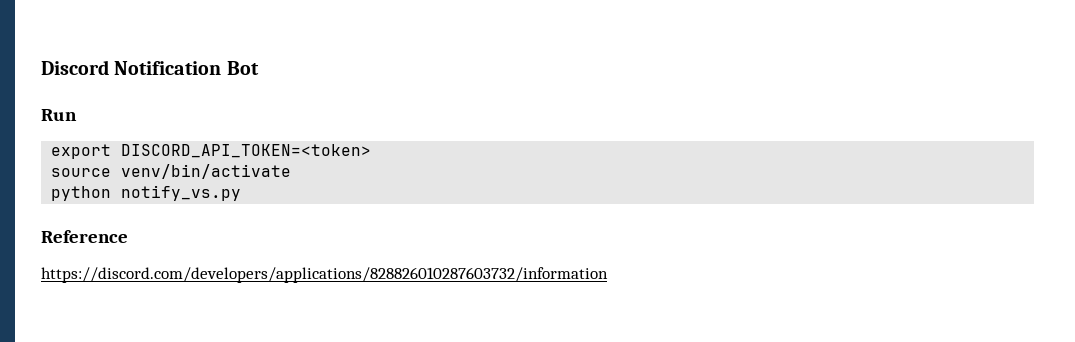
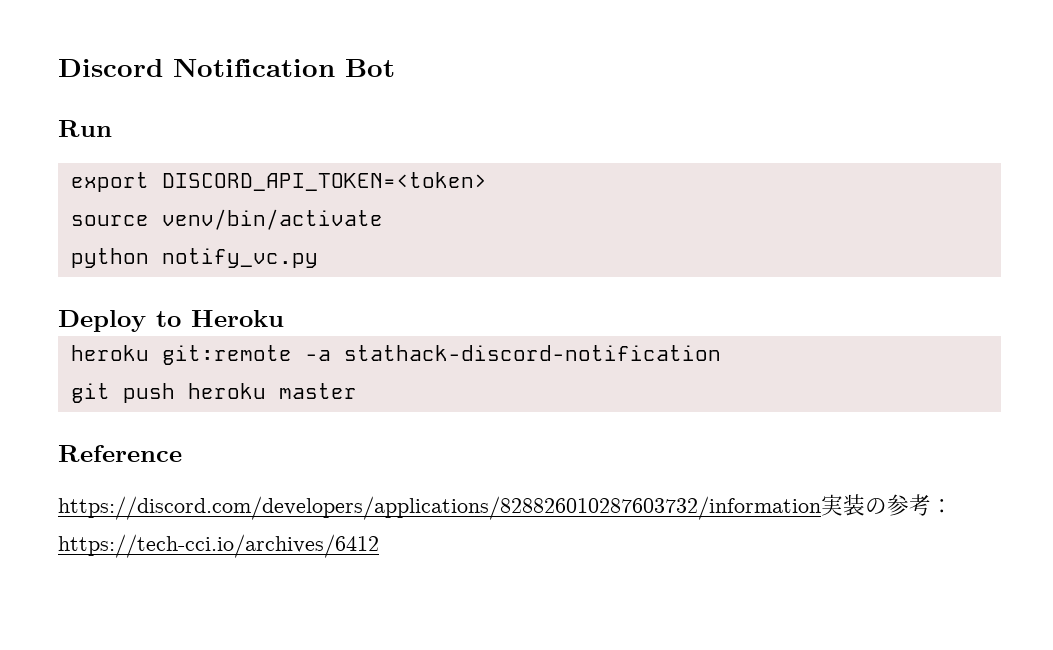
- python notify_vs.py
+ python notify_vc.py
+ Deploy to Heroku
+ heroku git:remote -a stathack-discord-notification
+ git push heroku master
  Reference
- https://discord.com/developers/applications/828826010287603732/information
+ https://discord.com/developers/applications/828826010287603732/information実装の参考：https://tech-cci.io/archives/6412

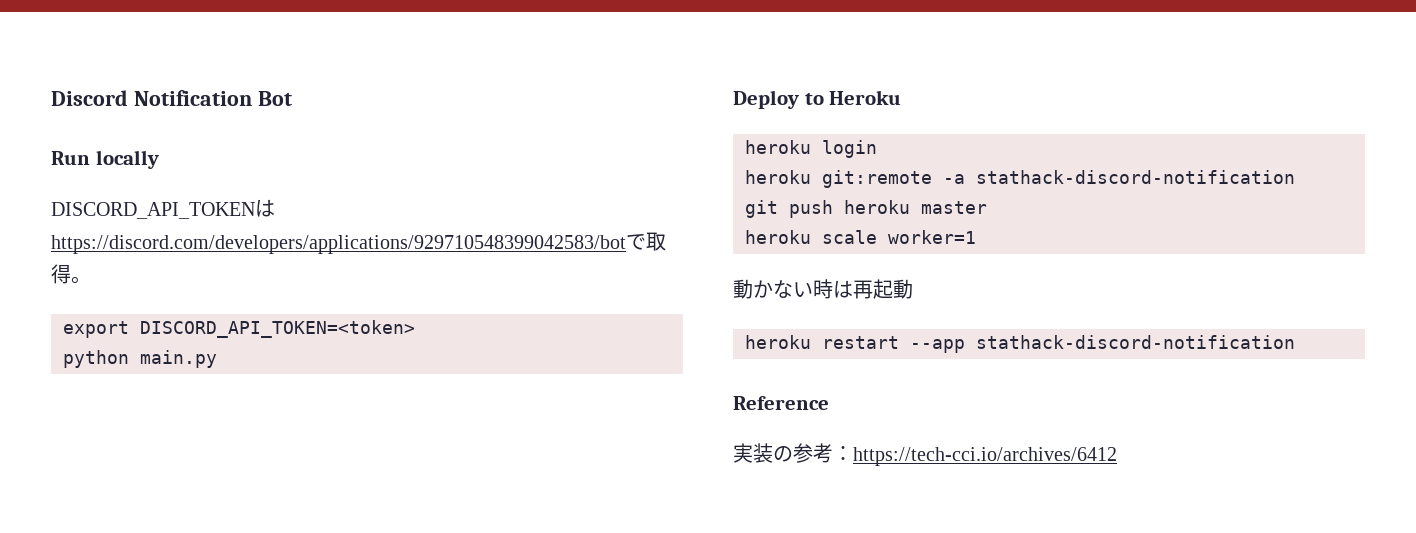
- Run
+ Run locally
+ DISCORD_API_TOKENはhttps://discord.com/developers/applications/929710548399042583/botで取得。
- source venv/bin/activate
- python notify_vc.py
+ python main.py
+ heroku login
+ heroku scale worker=1
+ 動かない時は再起動
+ heroku restart --app stathack-discord-notification
- https://discord.com/developers/applications/828826010287603732/information実装の参考：https://tech-cci.io/archives/6412
+ 実装の参考：https://tech-cci.io/archives/6412

